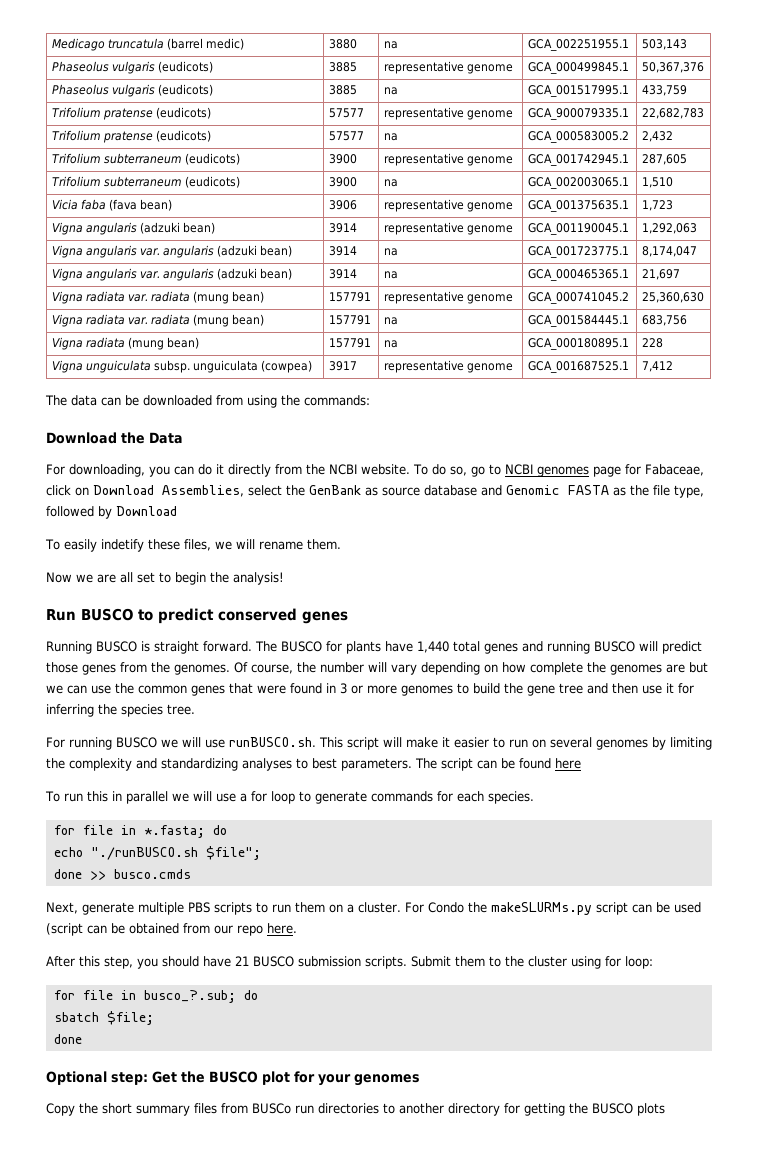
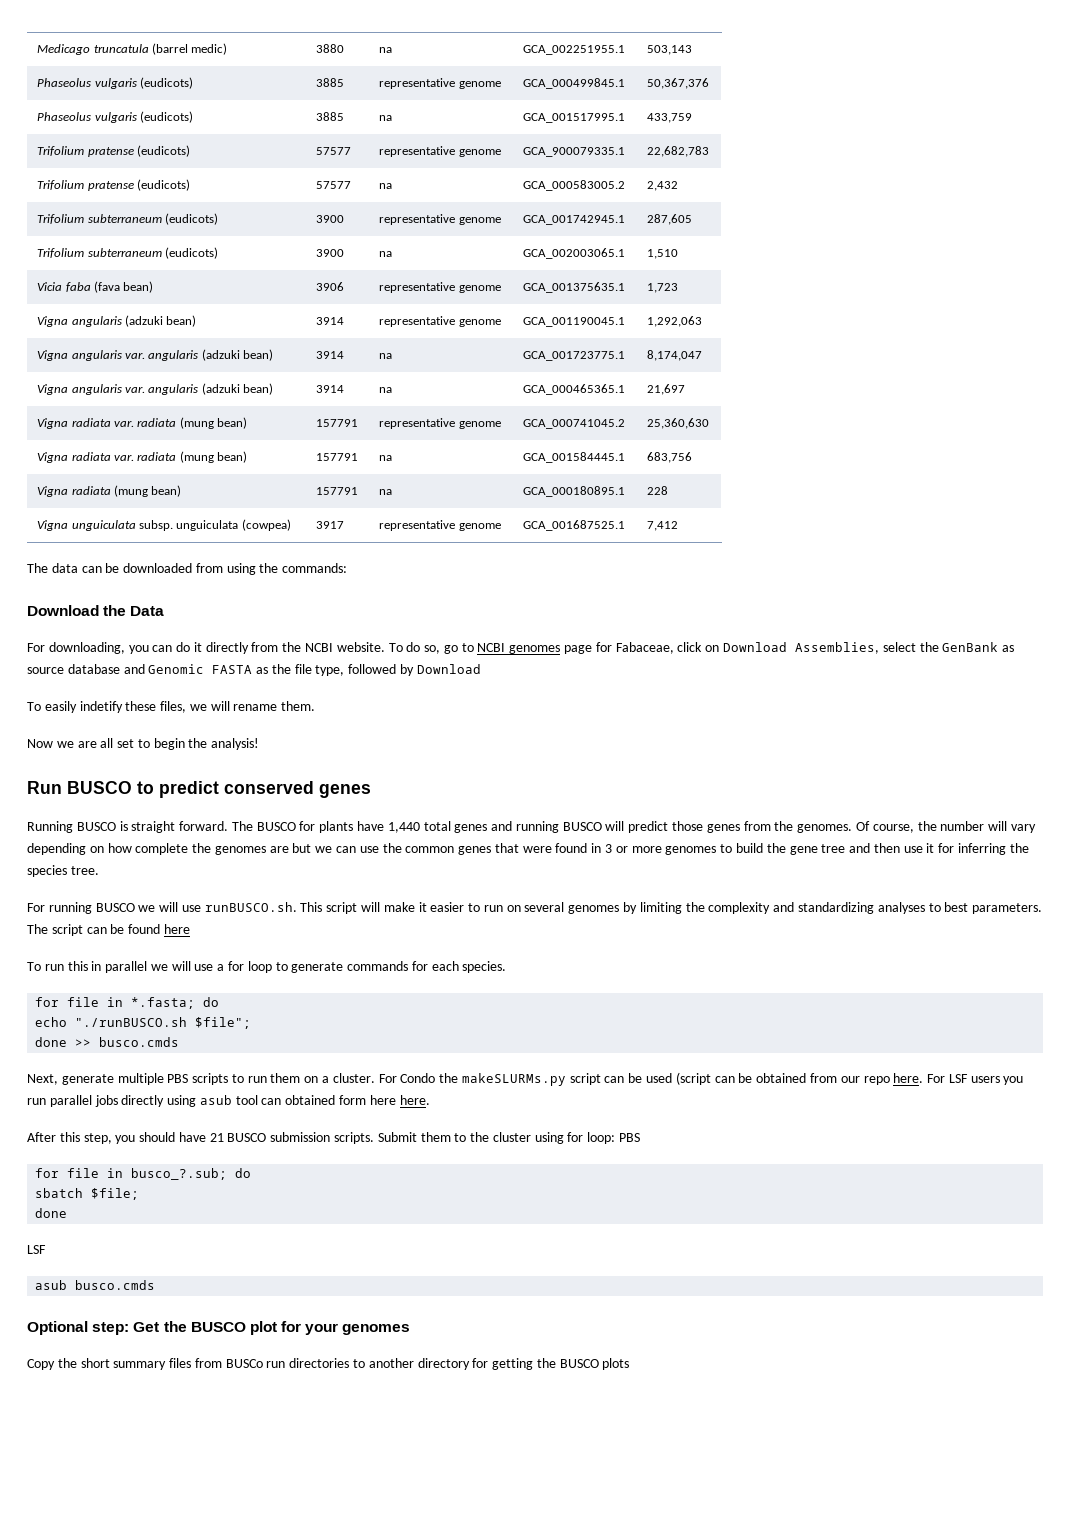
+ For LSF users you run parallel jobs directly using asub tool can obtained form here here.
- Submit them to the cluster using for loop:
+ Submit them to the cluster using for loop: PBS
  sbatch $file;
  done
+ LSF
+ asub busco.cmds

